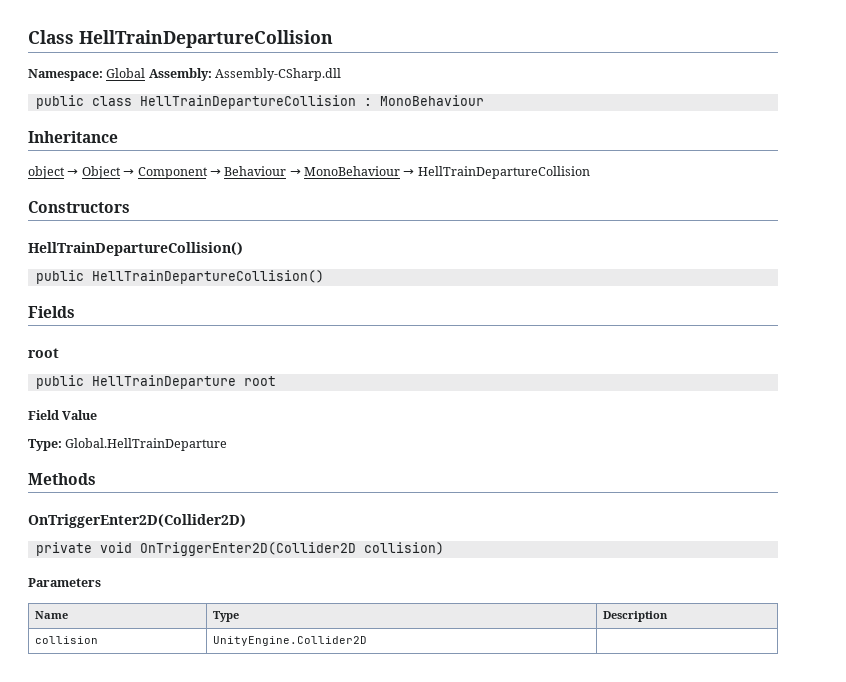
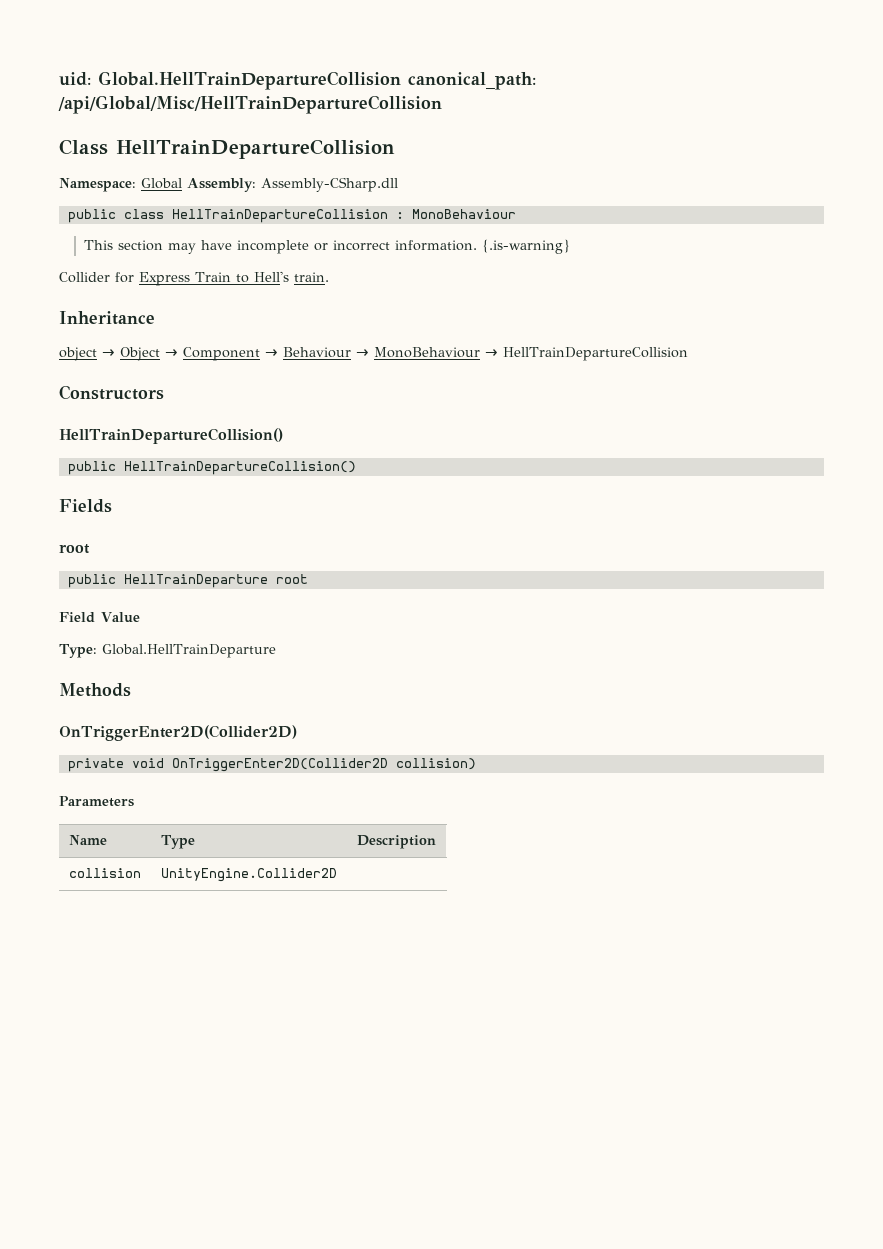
+ uid: Global.HellTrainDepartureCollision canonical_path: /api/Global/Misc/HellTrainDepartureCollision
+ This section may have incomplete or incorrect information. {.is-warning}
+ Collider for Express Train to Hell's train.

